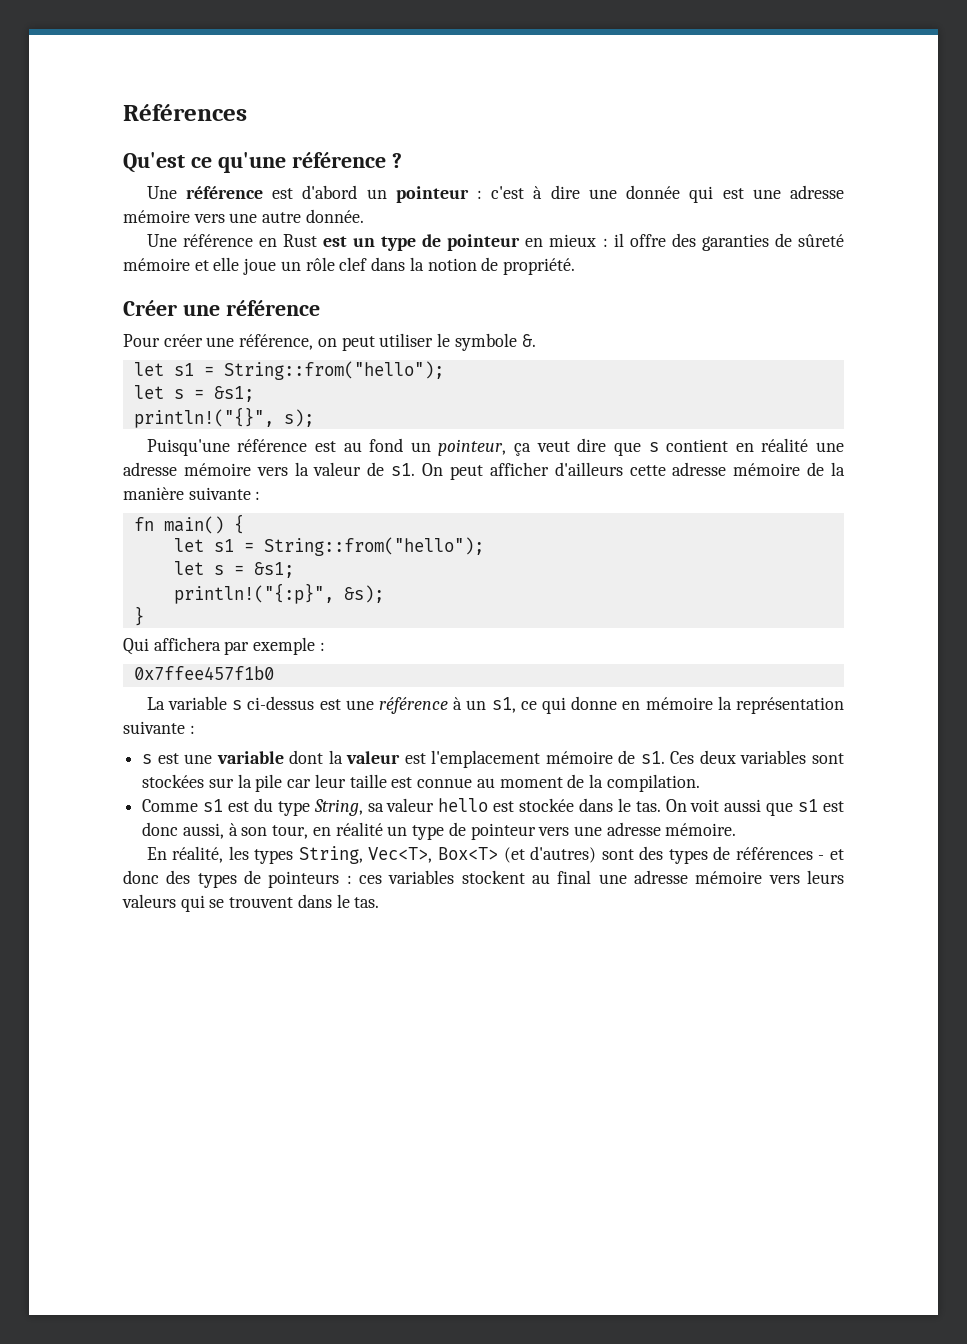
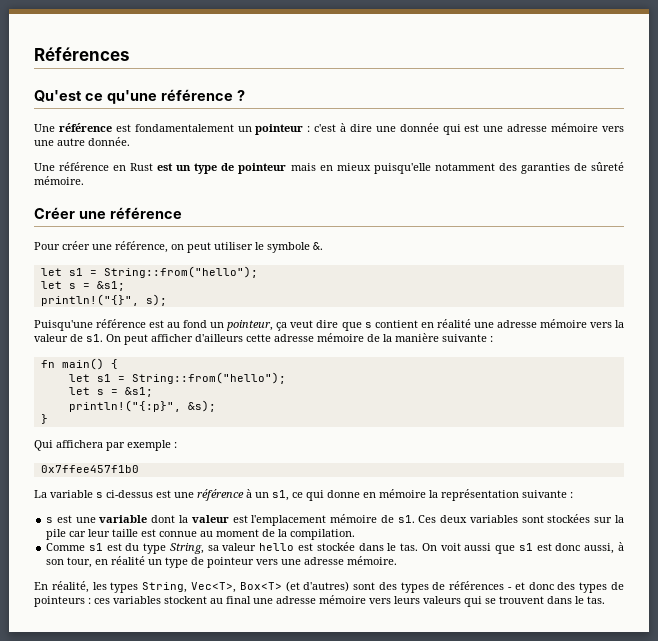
- Une référence est d'abord un pointeur : c'est à dire une donnée qui est une adresse mémoire vers une autre donnée.
+ Une référence est fondamentalement un pointeur : c'est à dire une donnée qui est une adresse mémoire vers une autre donnée.
- Une référence en Rust est un type de pointeur en mieux : il offre des garanties de sûreté mémoire et elle joue un rôle clef dans la notion de propriété.
+ Une référence en Rust est un type de pointeur mais en mieux puisqu'elle notamment des garanties de sûreté mémoire.

